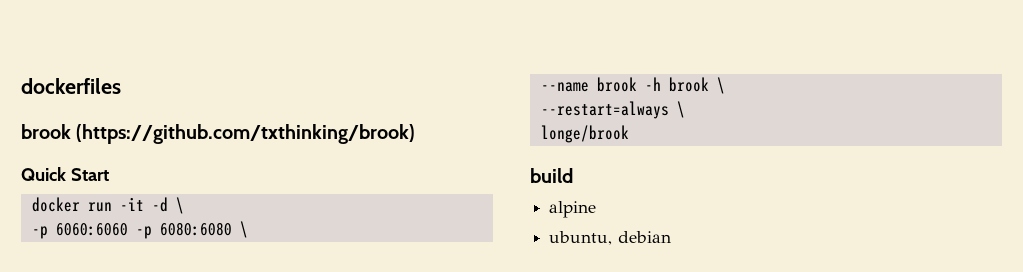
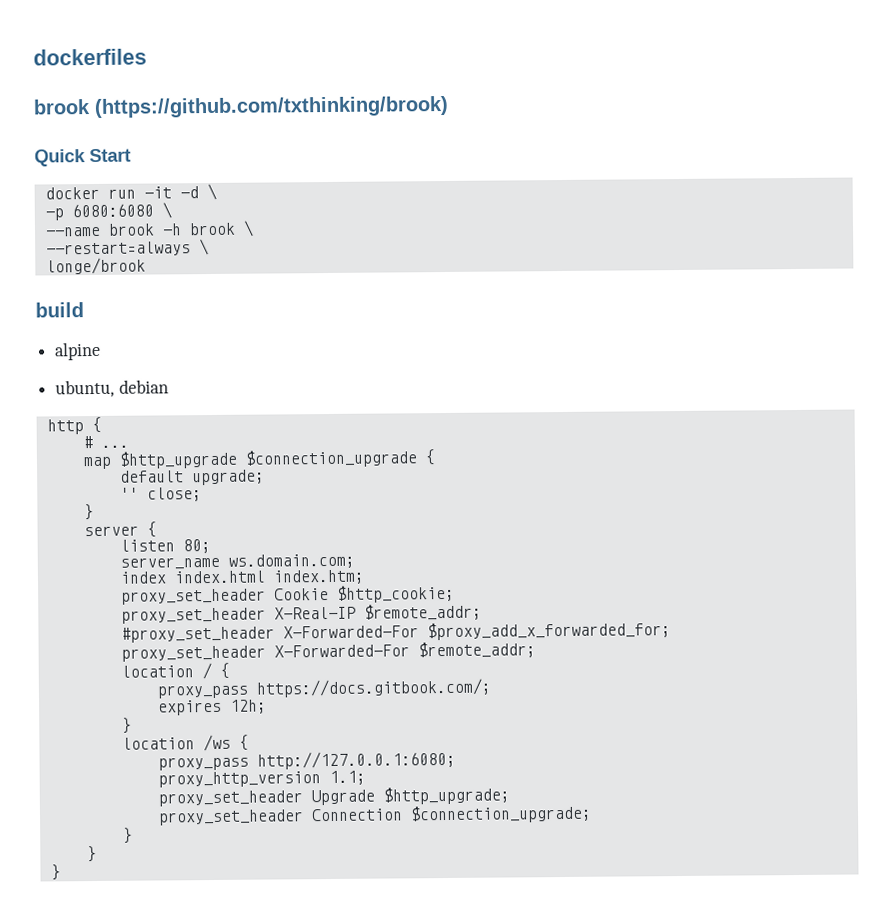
- -p 6060:6060 -p 6080:6080 \
+ -p 6080:6080 \
+ http {
+ # ...
+ map $http_upgrade $connection_upgrade {
+ default upgrade;
+ '' close;
+ }
+ server {
+ listen 80;
+ server_name ws.domain.com;
+ index index.html index.htm;
+ proxy_set_header Cookie $http_cookie;
+ proxy_set_header X-Real-IP $remote_addr;
+ #proxy_set_header X-Forwarded-For $proxy_add_x_forwarded_for;
+ proxy_set_header X-Forwarded-For $remote_addr;
+ location / {
+ proxy_pass https://docs.gitbook.com/;
+ expires 12h;
+ }
+ location /ws {
+ proxy_pass http://127.0.0.1:6080;
+ proxy_http_version 1.1;
+ proxy_set_header Upgrade $http_upgrade;
+ proxy_set_header Connection $connection_upgrade;
+ }
+ }
+ }

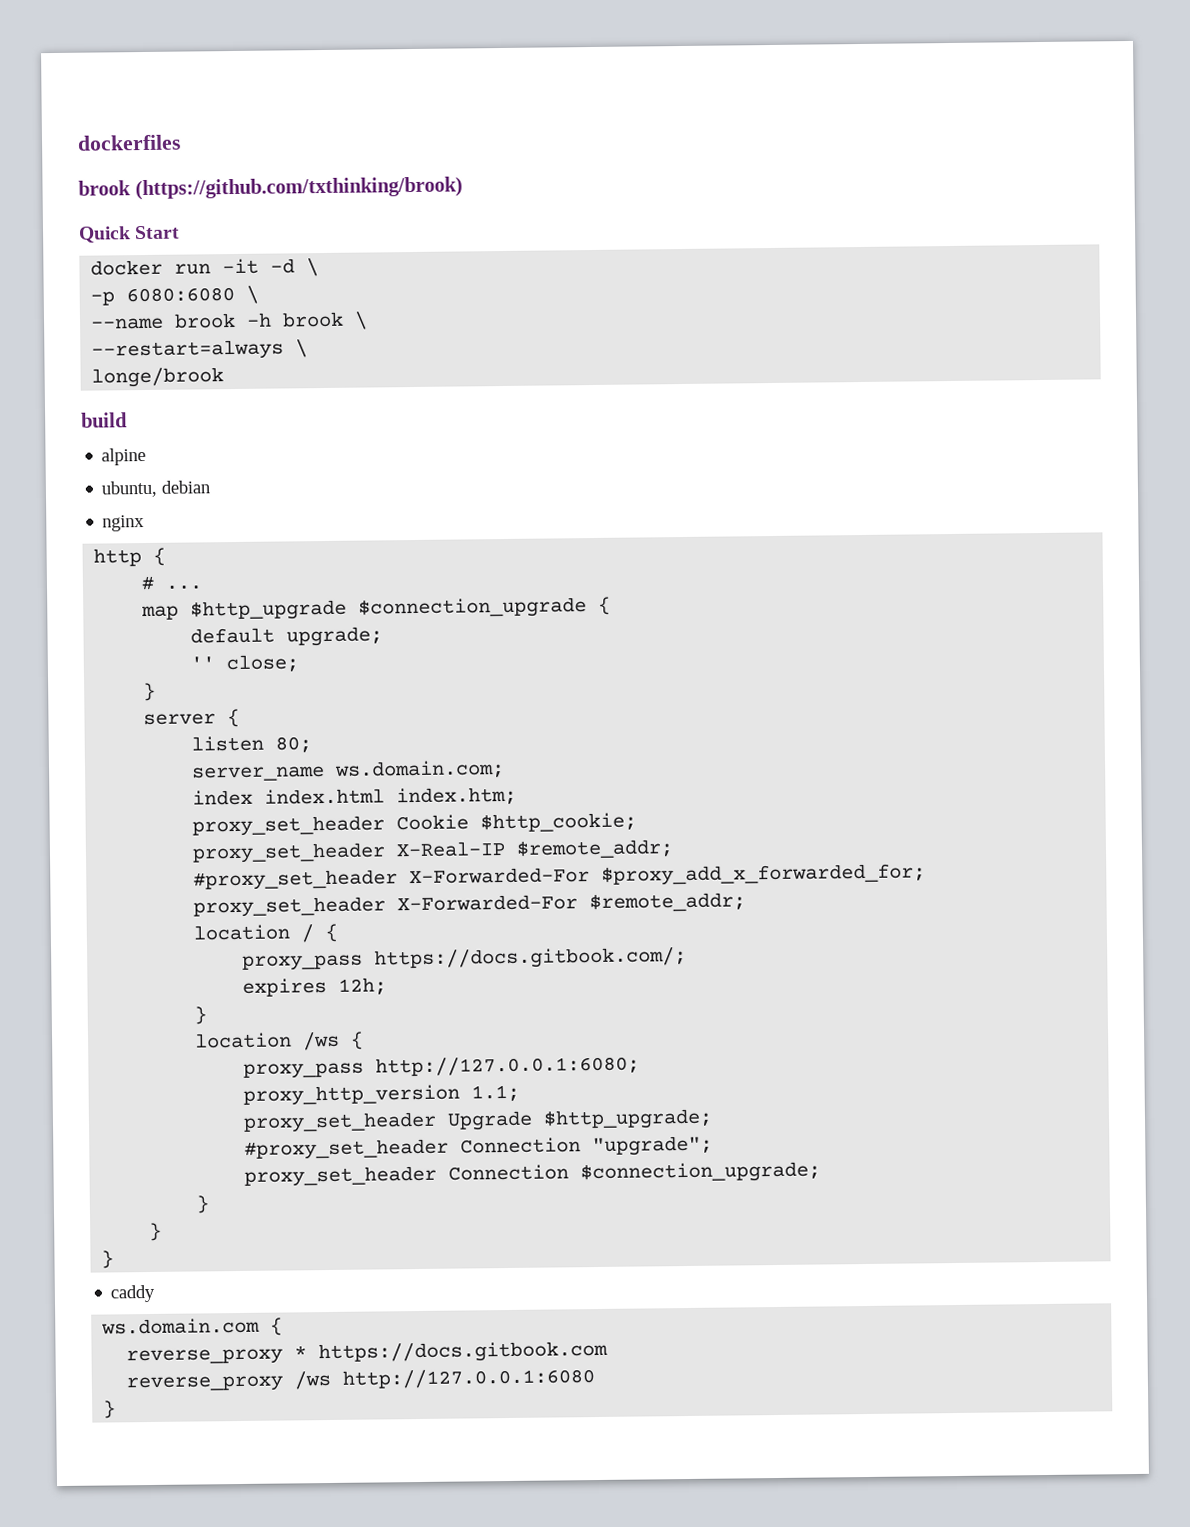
+ nginx
+ #proxy_set_header Connection "upgrade";
+ caddy
+ ws.domain.com {
+ reverse_proxy * https://docs.gitbook.com
+ reverse_proxy /ws http://127.0.0.1:6080
+ }

